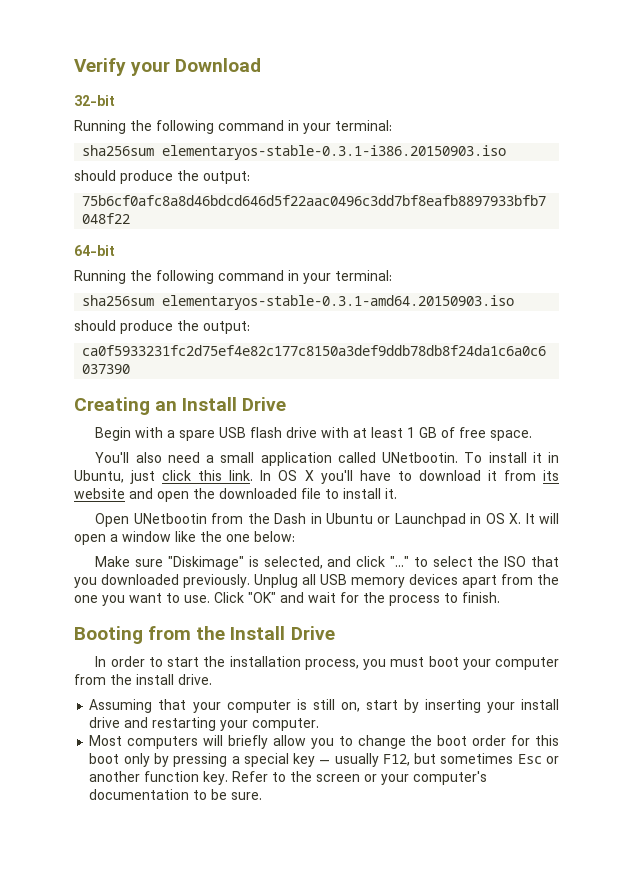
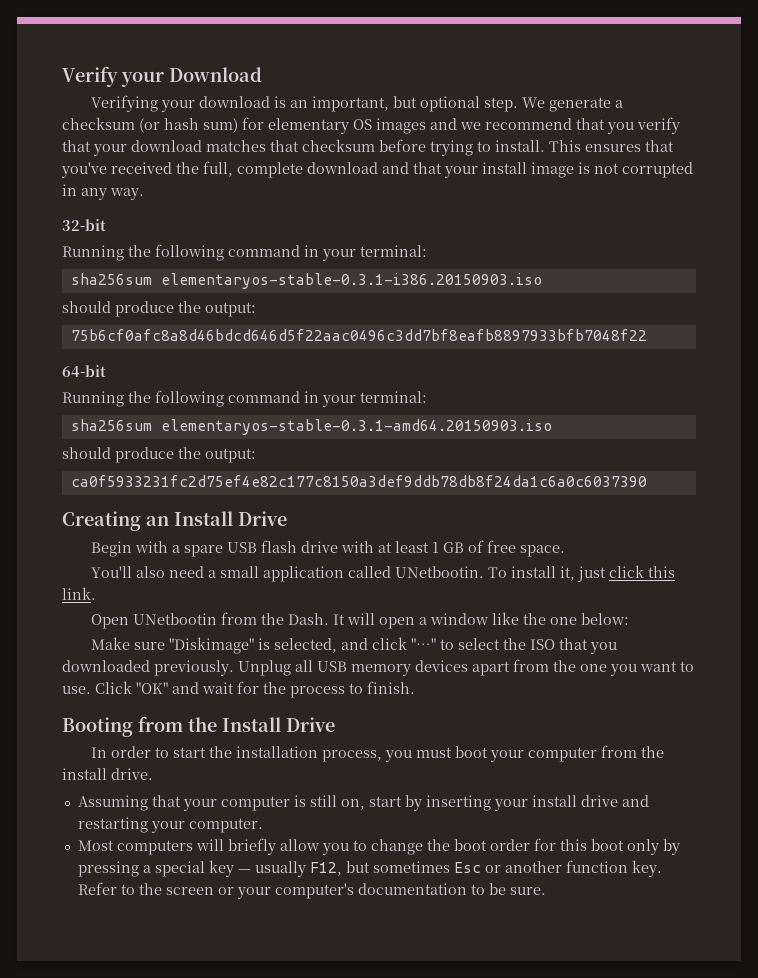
+ Verifying your download is an important, but optional step. We generate a checksum (or hash sum) for elementary OS images and we recommend that you verify that your download matches that checksum before trying to install. This ensures that you've received the full, complete download and that your install image is not corrupted in any way.
- To install it in Ubuntu, just click this link. In OS X you'll have to download it from its website and open the downloaded file to install it.
- Open UNetbootin from the Dash in Ubuntu or Launchpad in OS X. It will open a window like the one below:
+ To install it, just click this link.
+ Open UNetbootin from the Dash. It will open a window like the one below:

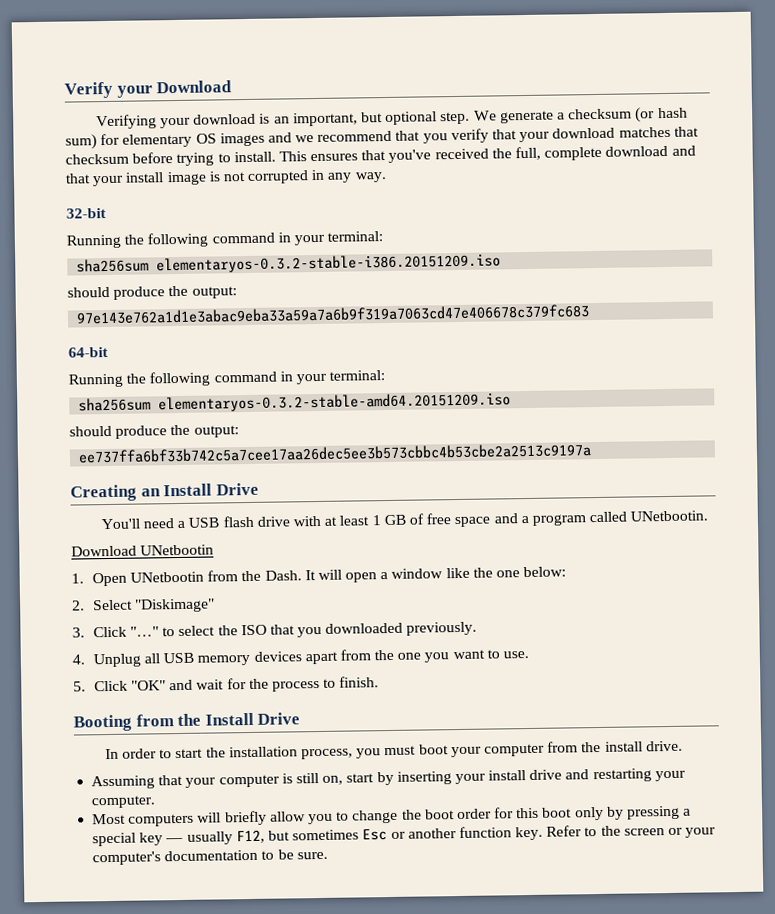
- sha256sum elementaryos-stable-0.3.1-i386.20150903.iso
+ sha256sum elementaryos-0.3.2-stable-i386.20151209.iso
  should produce the output:
- 75b6cf0afc8a8d46bdcd646d5f22aac0496c3dd7bf8eafb8897933bfb7048f22
+ 97e143e762a1d1e3abac9eba33a59a7a6b9f319a7063cd47e406678c379fc683
- sha256sum elementaryos-stable-0.3.1-amd64.20150903.iso
+ sha256sum elementaryos-0.3.2-stable-amd64.20151209.iso
  should produce the output:
- ca0f5933231fc2d75ef4e82c177c8150a3def9ddb78db8f24da1c6a0c6037390
+ ee737ffa6bf33b742c5a7cee17aa26dec5ee3b573cbbc4b53cbe2a2513c9197a
- Begin with a spare USB flash drive with at least 1 GB of free space.
- You'll also need a small application called UNetbootin. To install it, just click this link.
- Open UNetbootin from the Dash.
+ You'll need a USB flash drive with at least 1 GB of free space and a program called UNetbootin.
+ Download UNetbootin
+ 1. Open UNetbootin from the Dash.
- Make sure "Diskimage" is selected, and click "…" to select the ISO that you downloaded previously. Unplug all USB memory devices apart from the one you want to use. Click "OK" and wait for the process to finish.
+ 2. Select "Diskimage"
+ 3. Click "…" to select the ISO that you downloaded previously.
+ 4. Unplug all USB memory devices apart from the one you want to use.
+ 5. Click "OK" and wait for the process to finish.

